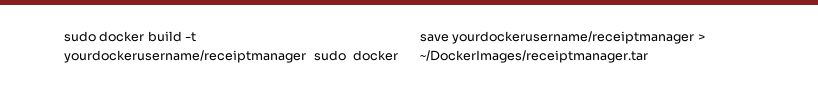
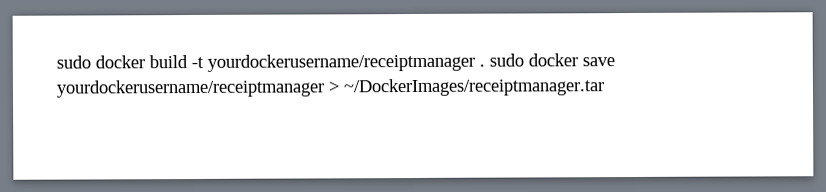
- sudo docker build -t yourdockerusername/receiptmanager sudo docker save yourdockerusername/receiptmanager > ~/DockerImages/receiptmanager.tar
+ sudo docker build -t yourdockerusername/receiptmanager . sudo docker save yourdockerusername/receiptmanager > ~/DockerImages/receiptmanager.tar

